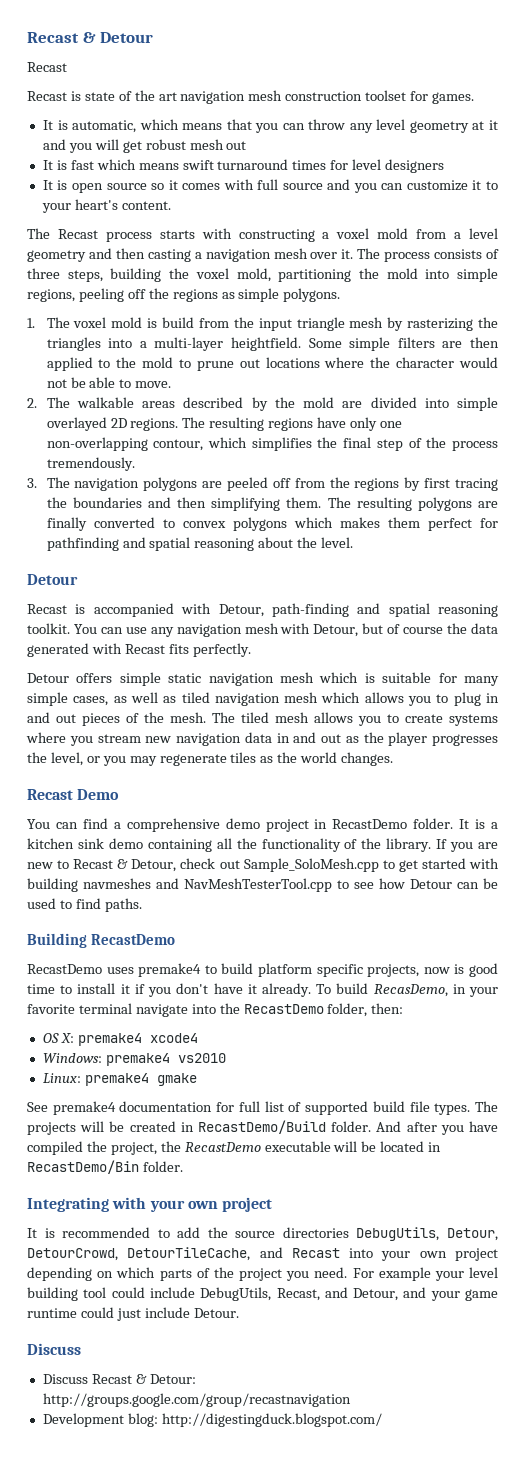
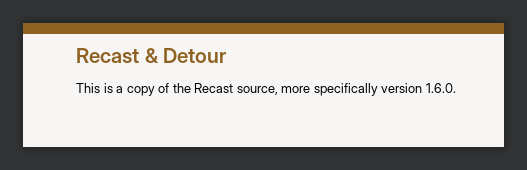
  Recast & Detour
- Recast
- Recast is state of the art navigation mesh construction toolset for games.
- It is automatic, which means that you can throw any level geometry at it and you will get robust mesh out
- It is fast which means swift turnaround times for level designers
- It is open source so it comes with full source and you can customize it to your heart's content.
- The Recast process starts with constructing a voxel mold from a level geometry and then casting a navigation mesh over it. The process consists of three steps, building the voxel mold, partitioning the mold into simple regions, peeling off the regions as simple polygons.
- 1. The voxel mold is build from the input triangle mesh by rasterizing the triangles into a multi-layer heightfield. Some simple filters are then applied to the mold to prune out locations where the character would not be able to move.
- 2. The walkable areas described by the mold are divided into simple overlayed 2D regions. The resulting regions have only one non-overlapping contour, which simplifies the final step of the process tremendously.
- 3. The navigation polygons are peeled off from the regions by first tracing the boundaries and then simplifying them. The resulting polygons are finally converted to convex polygons which makes them perfect for pathfinding and spatial reasoning about the level.
- Detour
- Recast is accompanied with Detour, path-finding and spatial reasoning toolkit. You can use any navigation mesh with Detour, but of course the data generated with Recast fits perfectly.
- Detour offers simple static navigation mesh which is suitable for many simple cases, as well as tiled navigation mesh which allows you to plug in and out pieces of the mesh. The tiled mesh allows you to create systems where you stream new navigation data in and out as the player progresses the level, or you may regenerate tiles as the world changes.
- Recast Demo
- You can find a comprehensive demo project in RecastDemo folder. It is a kitchen sink demo containing all the functionality of the library. If you are new to Recast & Detour, check out Sample_SoloMesh.cpp to get started with building navmeshes and NavMeshTesterTool.cpp to see how Detour can be used to find paths.
- Building RecastDemo
- RecastDemo uses premake4 to build platform specific projects, now is good time to install it if you don't have it already. To build RecasDemo, in your favorite terminal navigate into the RecastDemo folder, then:
- OS X: premake4 xcode4
- Windows: premake4 vs2010
- Linux: premake4 gmake
- See premake4 documentation for full list of supported build file types. The projects will be created in RecastDemo/Build folder. And after you have compiled the project, the RecastDemo executable will be located in RecastDemo/Bin folder.
- Integrating with your own project
- It is recommended to add the source directories DebugUtils, Detour, DetourCrowd, DetourTileCache, and Recast into your own project depending on which parts of the project you need. For example your level building tool could include DebugUtils, Recast, and Detour, and your game runtime could just include Detour.
- Discuss
- Discuss Recast & Detour: http://groups.google.com/group/recastnavigation
- Development blog: http://digestingduck.blogspot.com/
+ This is a copy of the Recast source, more specifically version 1.6.0.

